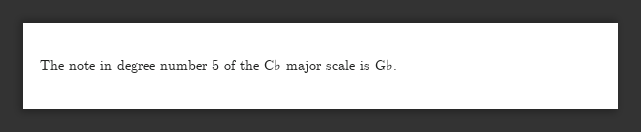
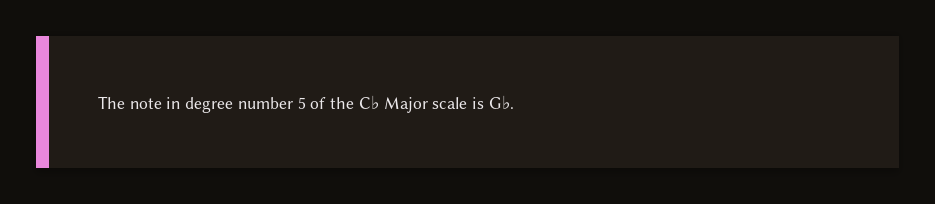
- The note in degree number 5 of the C♭ major scale is G♭.
+ The note in degree number 5 of the C♭ Major scale is G♭.

